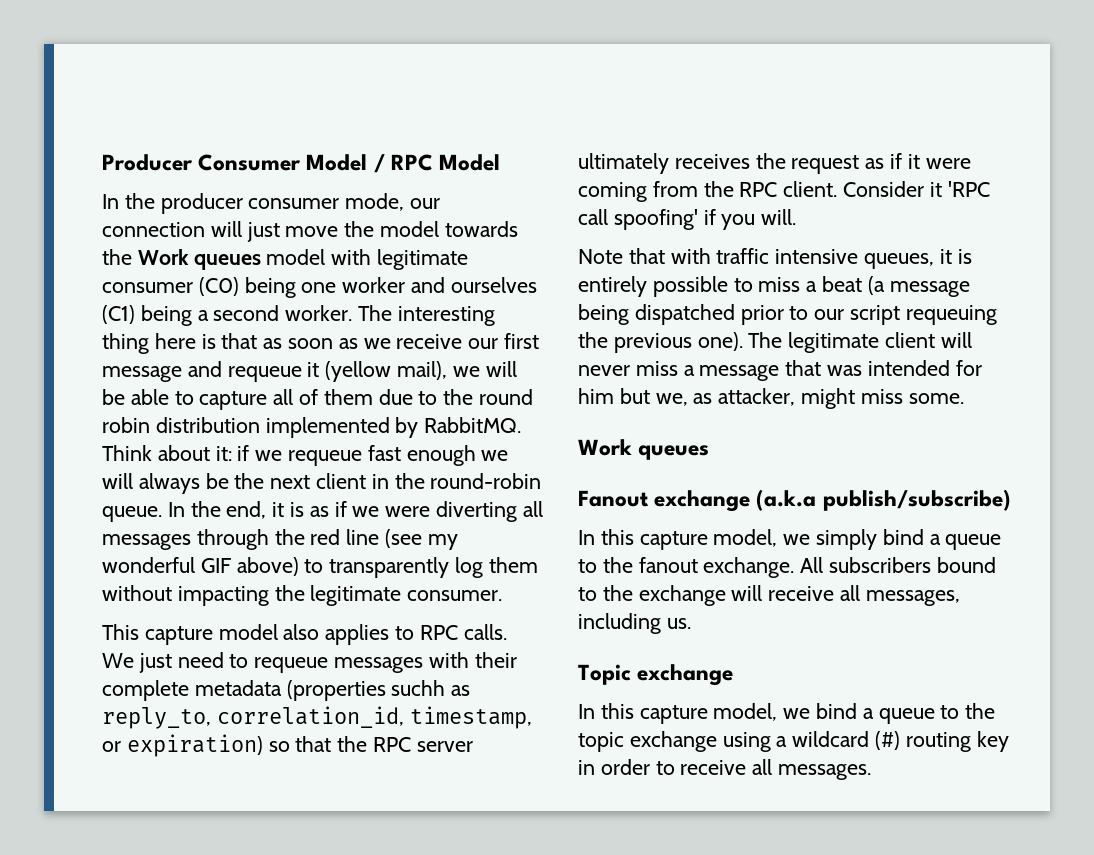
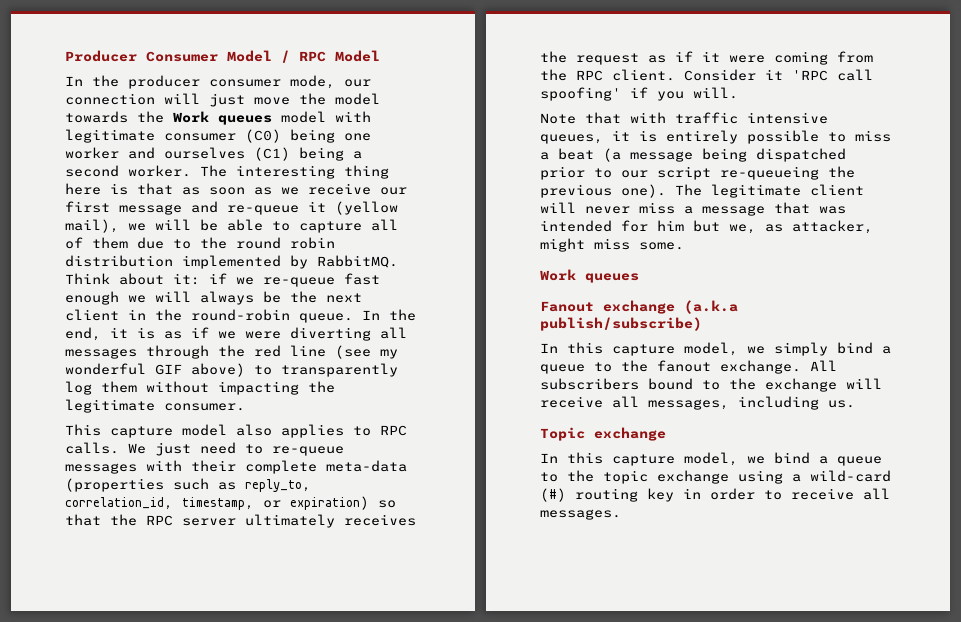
- The interesting thing here is that as soon as we receive our first message and requeue it (yellow mail), we will be able to capture all of them due to the round robin distribution implemented by RabbitMQ.
+ The interesting thing here is that as soon as we receive our first message and re-queue it (yellow mail), we will be able to capture all of them due to the round robin distribution implemented by RabbitMQ.
- Think about it: if we requeue fast enough we will always be the next client in the round-robin queue.
+ Think about it: if we re-queue fast enough we will always be the next client in the round-robin queue.
- We just need to requeue messages with their complete metadata (properties suchh as reply_to, correlation_id, timestamp, or expiration) so that the RPC server ultimately receives the request as if it were coming from the RPC client.
+ We just need to re-queue messages with their complete meta-data (properties such as reply_to, correlation_id, timestamp, or expiration) so that the RPC server ultimately receives the request as if it were coming from the RPC client.
- Note that with traffic intensive queues, it is entirely possible to miss a beat (a message being dispatched prior to our script requeuing the previous one).
+ Note that with traffic intensive queues, it is entirely possible to miss a beat (a message being dispatched prior to our script re-queueing the previous one).
- In this capture model, we bind a queue to the topic exchange using a wildcard (#) routing key in order to receive all messages.
+ In this capture model, we bind a queue to the topic exchange using a wild-card (#) routing key in order to receive all messages.

